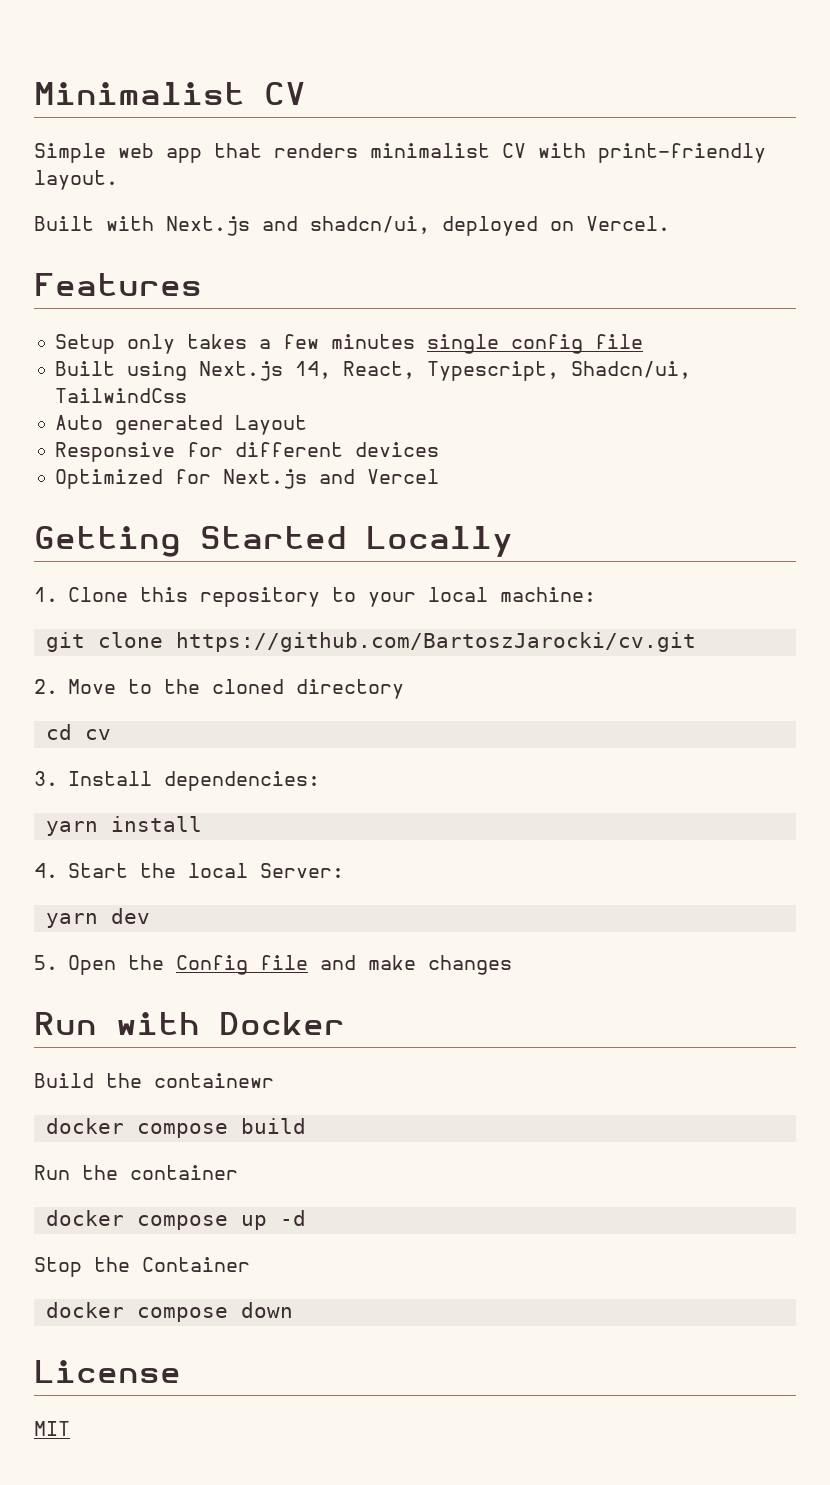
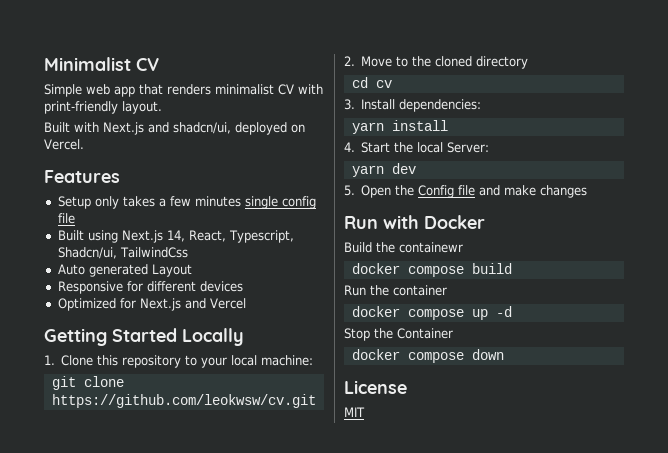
- git clone https://github.com/BartoszJarocki/cv.git
+ git clone https://github.com/leokwsw/cv.git

